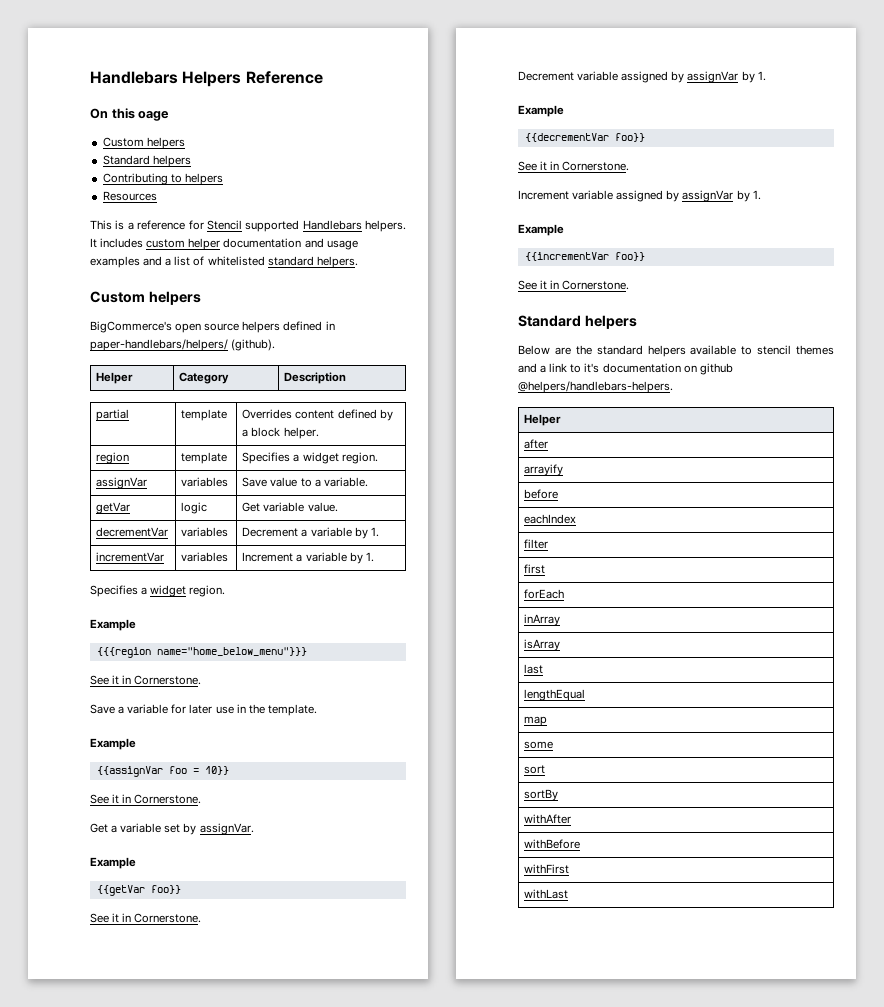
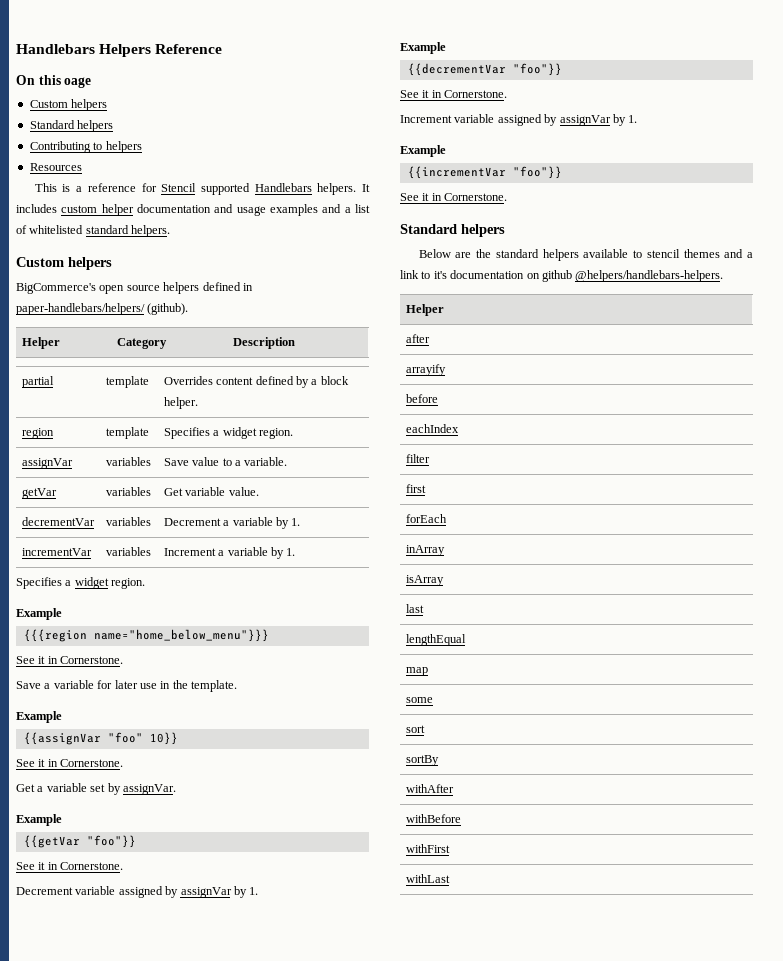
- getVar | logic | Get variable value.
+ getVar | variables | Get variable value.
- {{assignVar foo = 10}}
+ {{assignVar "foo" 10}}
- {{getVar foo}}
+ {{getVar "foo"}}
- {{decrementVar foo}}
+ {{decrementVar "foo"}}
- {{incrementVar foo}}
+ {{incrementVar "foo"}}

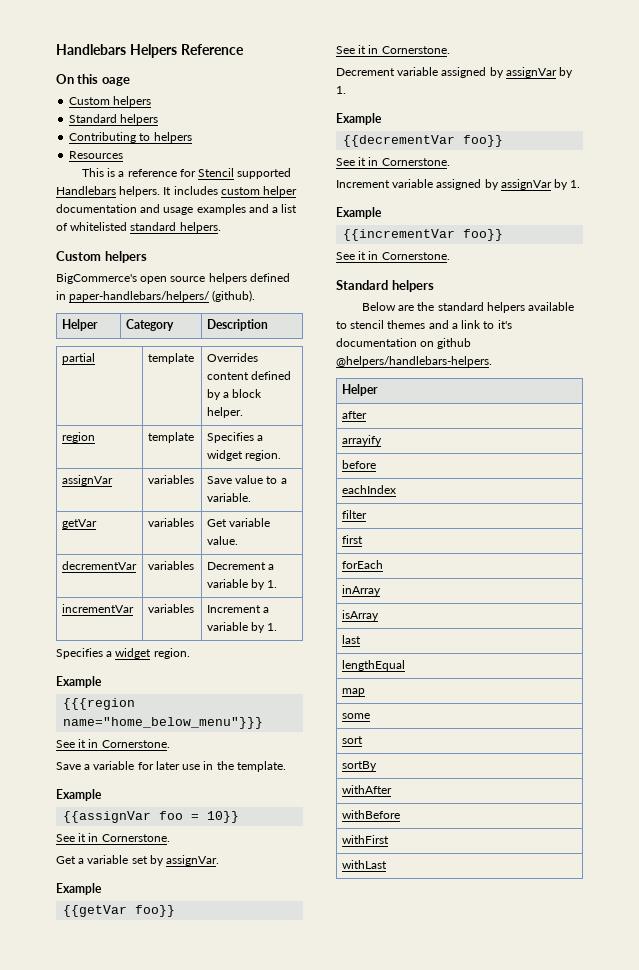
- {{assignVar "foo" 10}}
+ {{assignVar foo = 10}}
- {{getVar "foo"}}
+ {{getVar foo}}
- {{decrementVar "foo"}}
+ {{decrementVar foo}}
- {{incrementVar "foo"}}
+ {{incrementVar foo}}

